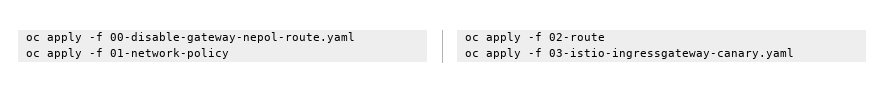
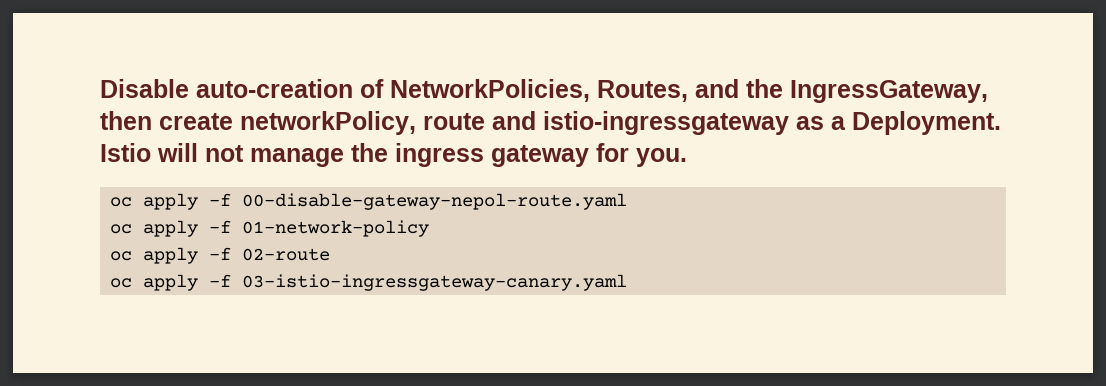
+ Disable auto-creation of NetworkPolicies, Routes, and the IngressGateway, then create networkPolicy, route and istio-ingressgateway as a Deployment. Istio will not manage the ingress gateway for you.

